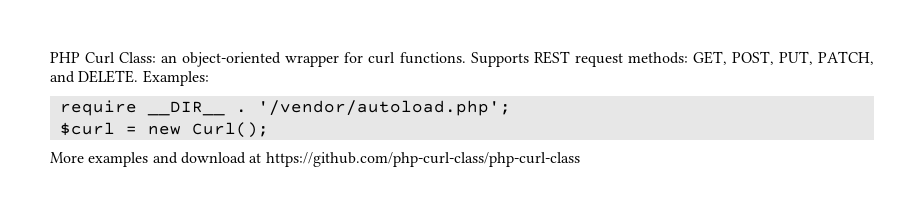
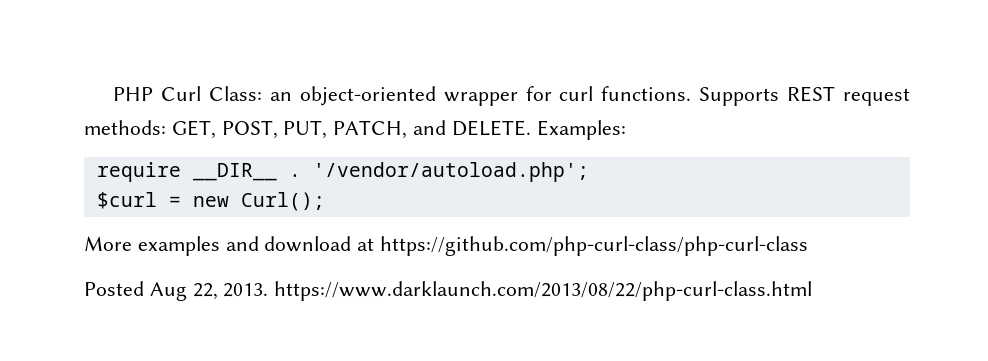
+ Posted Aug 22, 2013. https://www.darklaunch.com/2013/08/22/php-curl-class.html

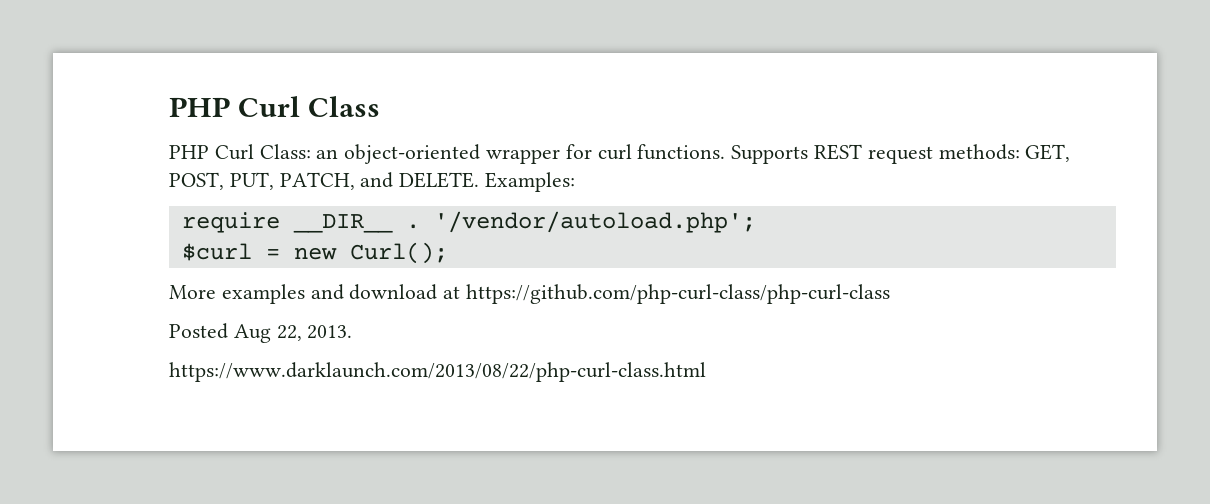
+ PHP Curl Class
- Posted Aug 22, 2013. https://www.darklaunch.com/2013/08/22/php-curl-class.html
+ Posted Aug 22, 2013.
+ https://www.darklaunch.com/2013/08/22/php-curl-class.html

